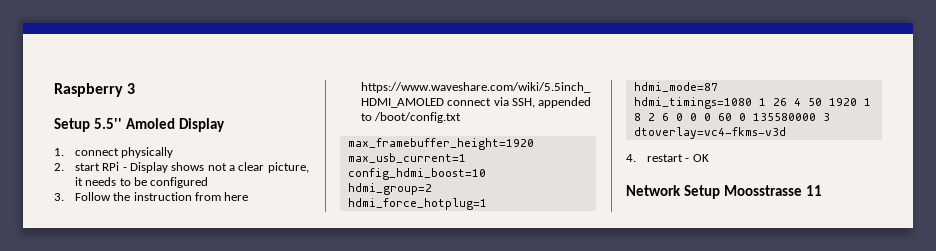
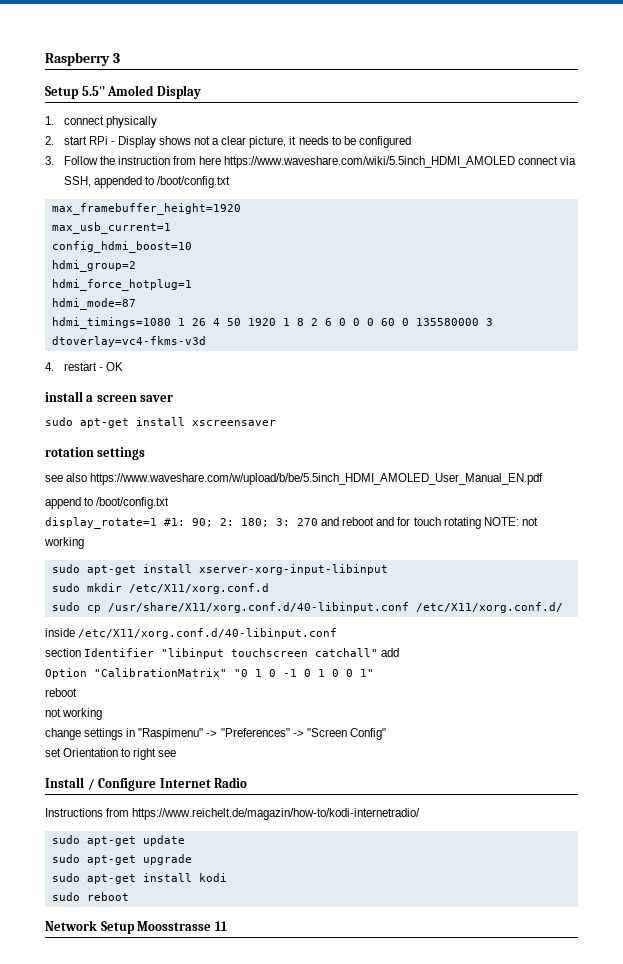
+ install a screen saver
+ sudo apt-get install xscreensaver
+ rotation settings
+ see also https://www.waveshare.com/w/upload/b/be/5.5inch_HDMI_AMOLED_User_Manual_EN.pdf
+ append to /boot/config.txt
+ display_rotate=1 #1: 90; 2: 180; 3: 270 and reboot and for touch rotating NOTE: not working
+ sudo apt-get install xserver-xorg-input-libinput
+ sudo mkdir /etc/X11/xorg.conf.d
+ sudo cp /usr/share/X11/xorg.conf.d/40-libinput.conf /etc/X11/xorg.conf.d/
+ inside /etc/X11/xorg.conf.d/40-libinput.conf
+ section Identifier "libinput touchscreen catchall" add
+ Option "CalibrationMatrix" "0 1 0 -1 0 1 0 0 1"
+ reboot
+ not working
+ change settings in "Raspimenu" -> "Preferences" -> "Screen Config"
+ set Orientation to right see
+ Install / Configure Internet Radio
+ Instructions from https://www.reichelt.de/magazin/how-to/kodi-internetradio/
+ sudo apt-get update
+ sudo apt-get upgrade
+ sudo apt-get install kodi
+ sudo reboot

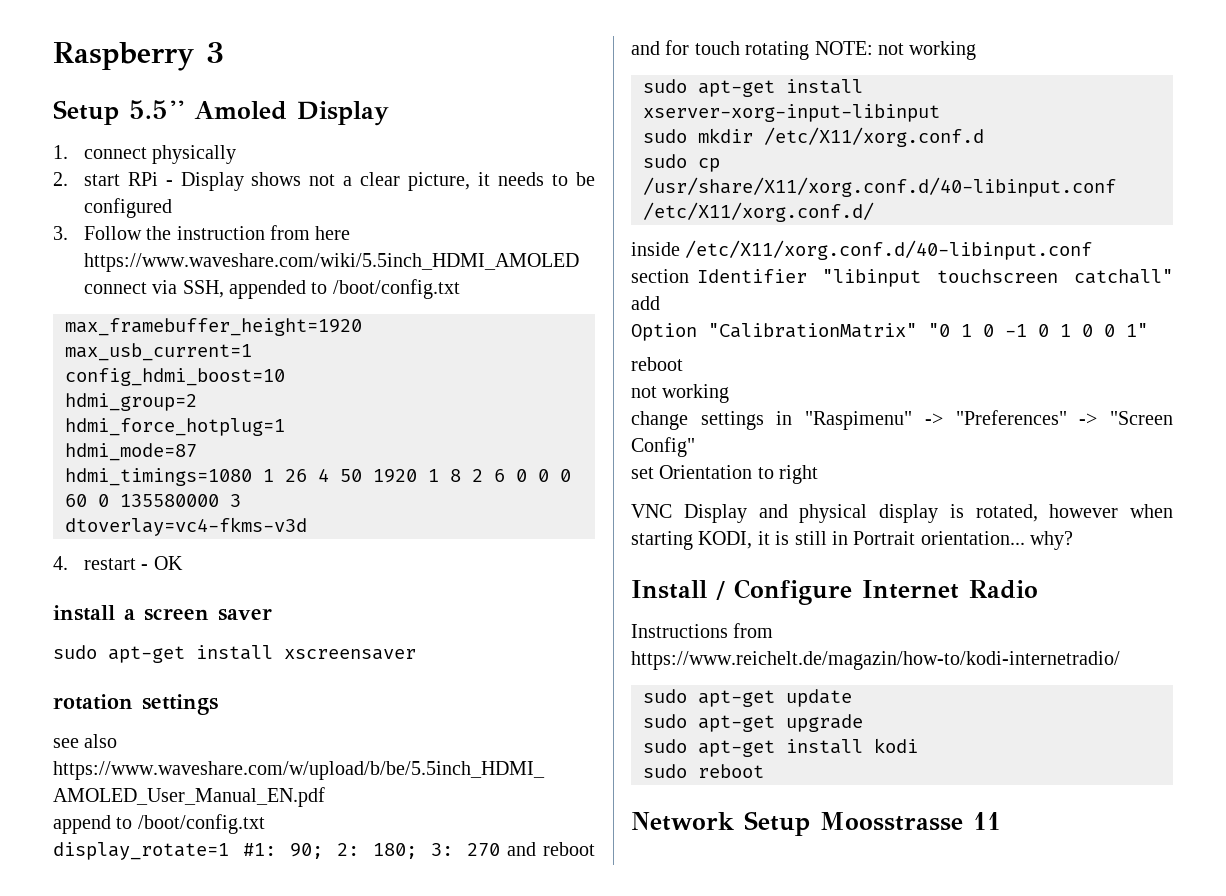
- set Orientation to right see
+ set Orientation to right
+ VNC Display and physical display is rotated, however when starting KODI, it is still in Portrait orientation... why?

